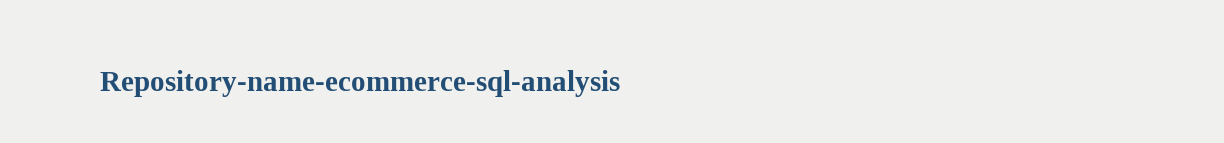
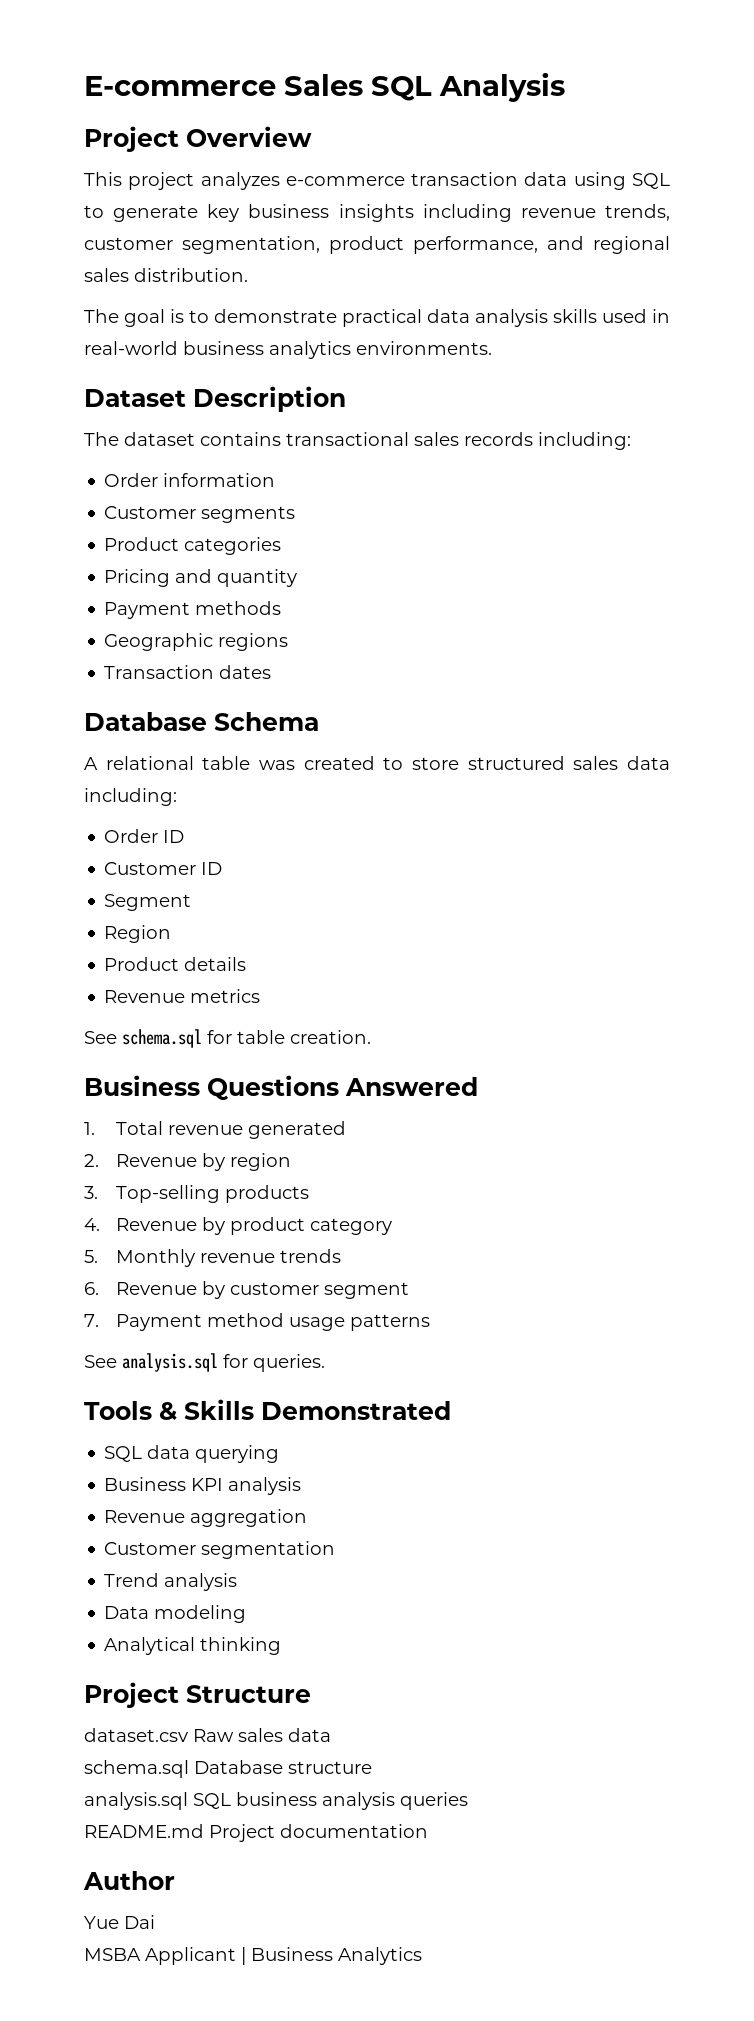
- Repository-name-ecommerce-sql-analysis
+ E-commerce Sales SQL Analysis
+ Project Overview
+ This project analyzes e-commerce transaction data using SQL to generate key business insights including revenue trends, customer segmentation, product performance, and regional sales distribution.
+ The goal is to demonstrate practical data analysis skills used in real-world business analytics environments.
+ Dataset Description
+ The dataset contains transactional sales records including:
+ Order information
+ Customer segments
+ Product categories
+ Pricing and quantity
+ Payment methods
+ Geographic regions
+ Transaction dates
+ Database Schema
+ A relational table was created to store structured sales data including:
+ Order ID
+ Customer ID
+ Segment
+ Region
+ Product details
+ Revenue metrics
+ See schema.sql for table creation.
+ Business Questions Answered
+ 1. Total revenue generated
+ 2. Revenue by region
+ 3. Top-selling products
+ 4. Revenue by product category
+ 5. Monthly revenue trends
+ 6. Revenue by customer segment
+ 7. Payment method usage patterns
+ See analysis.sql for queries.
+ Tools & Skills Demonstrated
+ SQL data querying
+ Business KPI analysis
+ Revenue aggregation
+ Customer segmentation
+ Trend analysis
+ Data modeling
+ Analytical thinking
+ Project Structure
+ dataset.csv Raw sales data
+ schema.sql Database structure
+ analysis.sql SQL business analysis queries
+ README.md Project documentation
+ Author
+ Yue Dai
+ MSBA Applicant | Business Analytics

